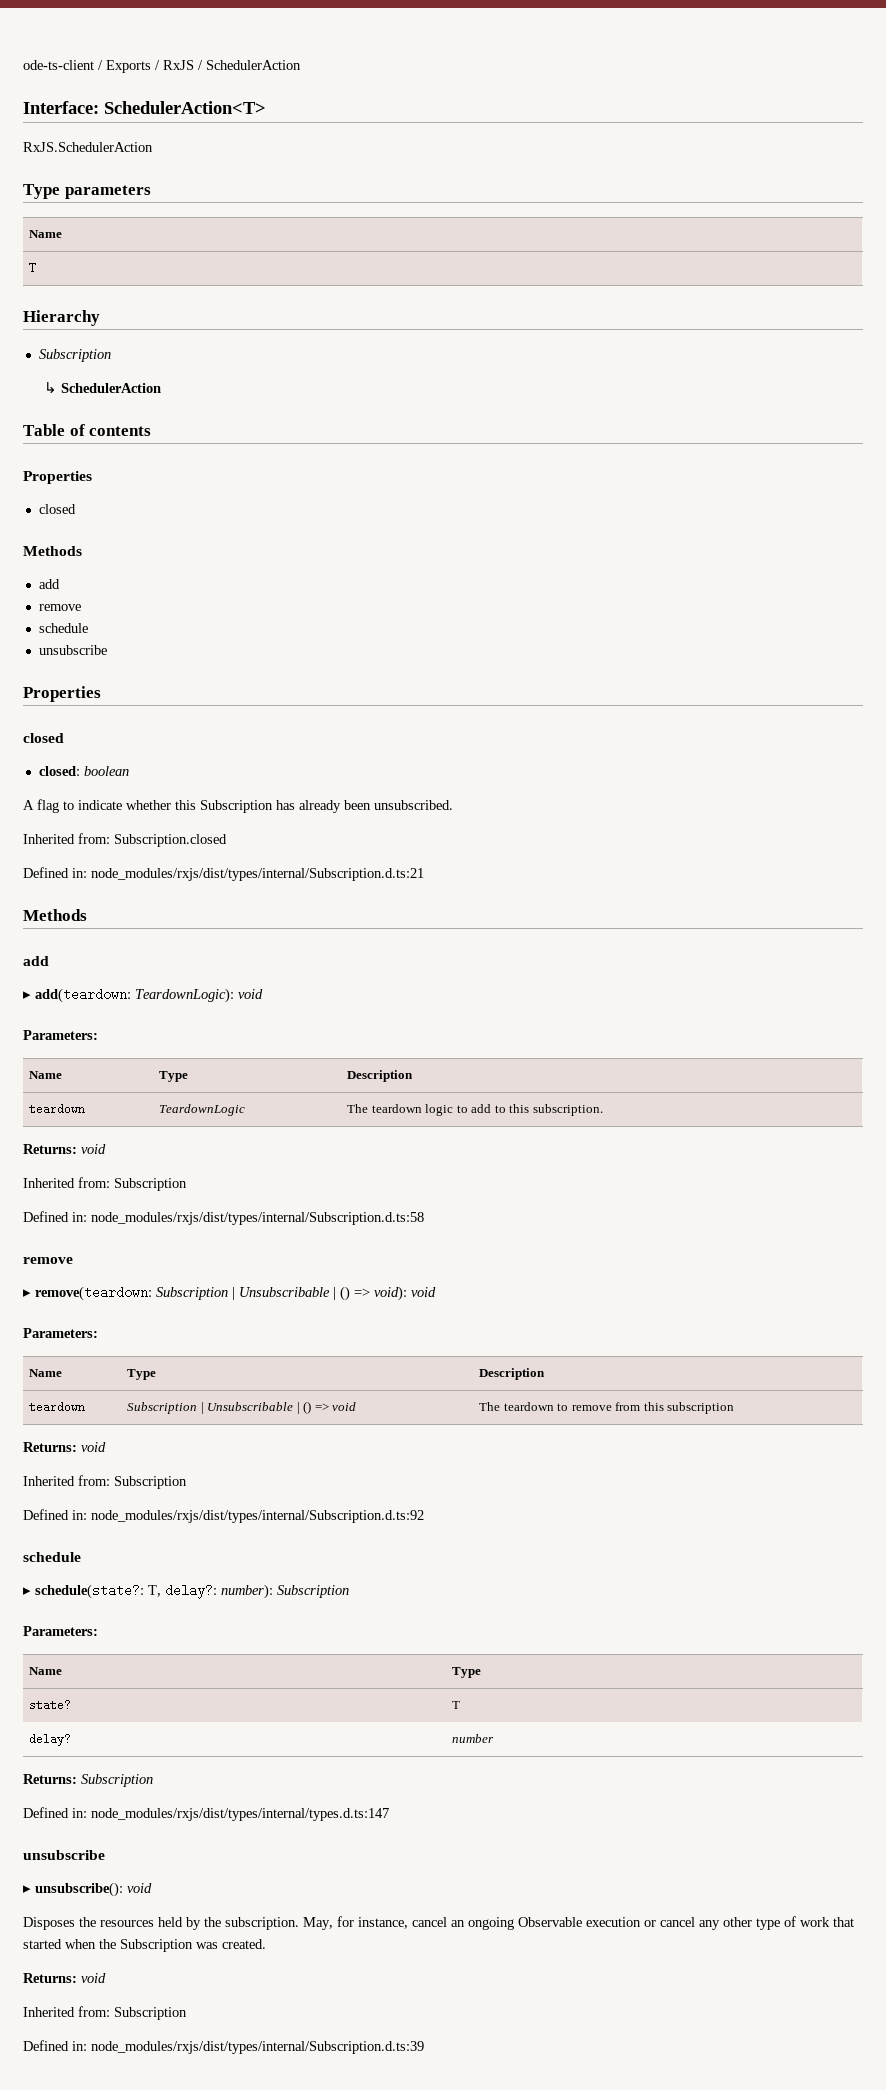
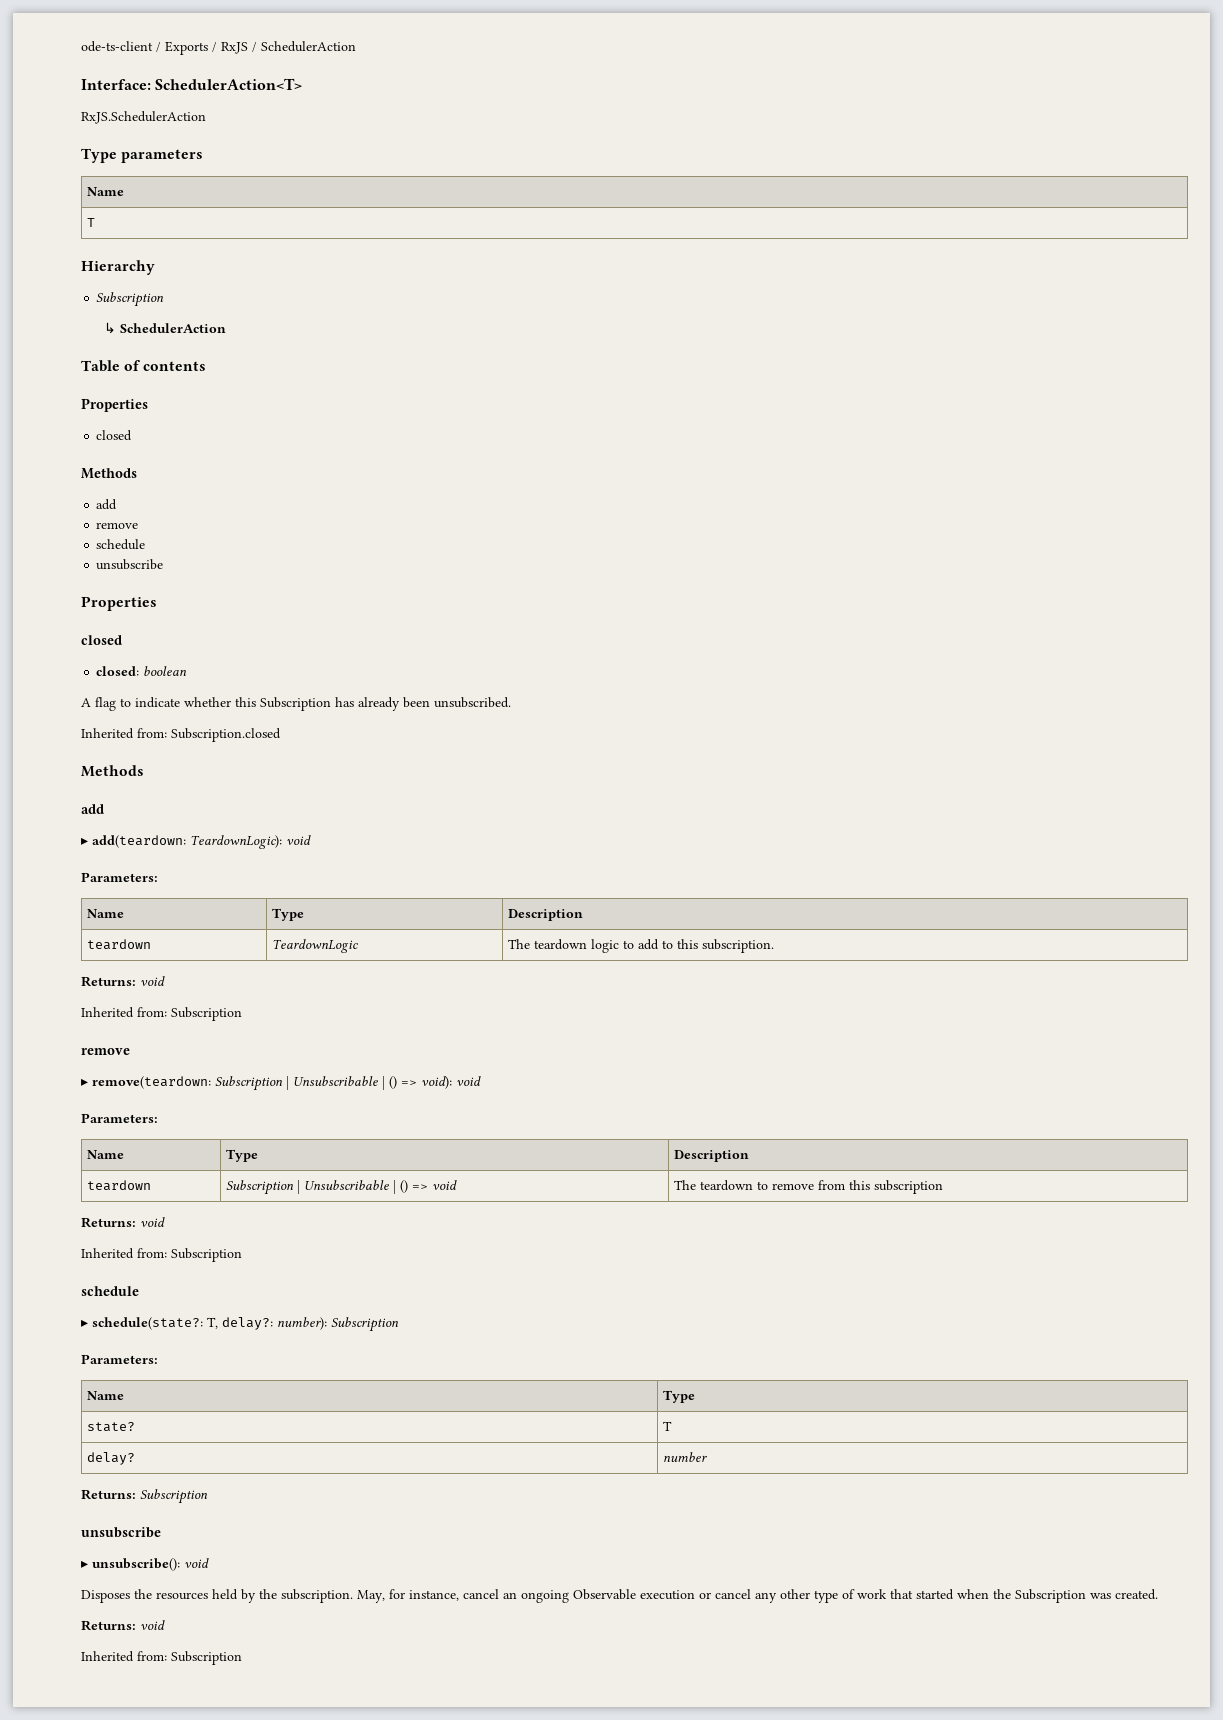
- Defined in: node_modules/rxjs/dist/types/internal/Subscription.d.ts:21
- Defined in: node_modules/rxjs/dist/types/internal/Subscription.d.ts:58
- Defined in: node_modules/rxjs/dist/types/internal/Subscription.d.ts:92
- Defined in: node_modules/rxjs/dist/types/internal/types.d.ts:147
- Defined in: node_modules/rxjs/dist/types/internal/Subscription.d.ts:39

